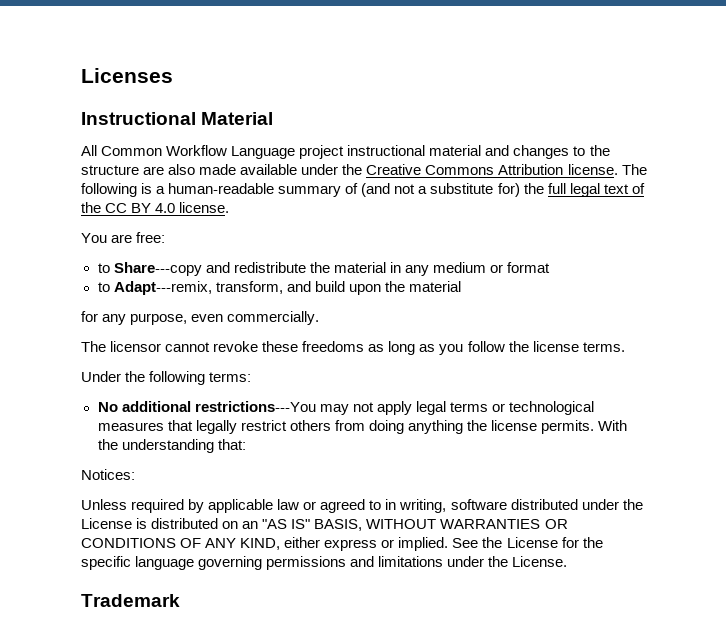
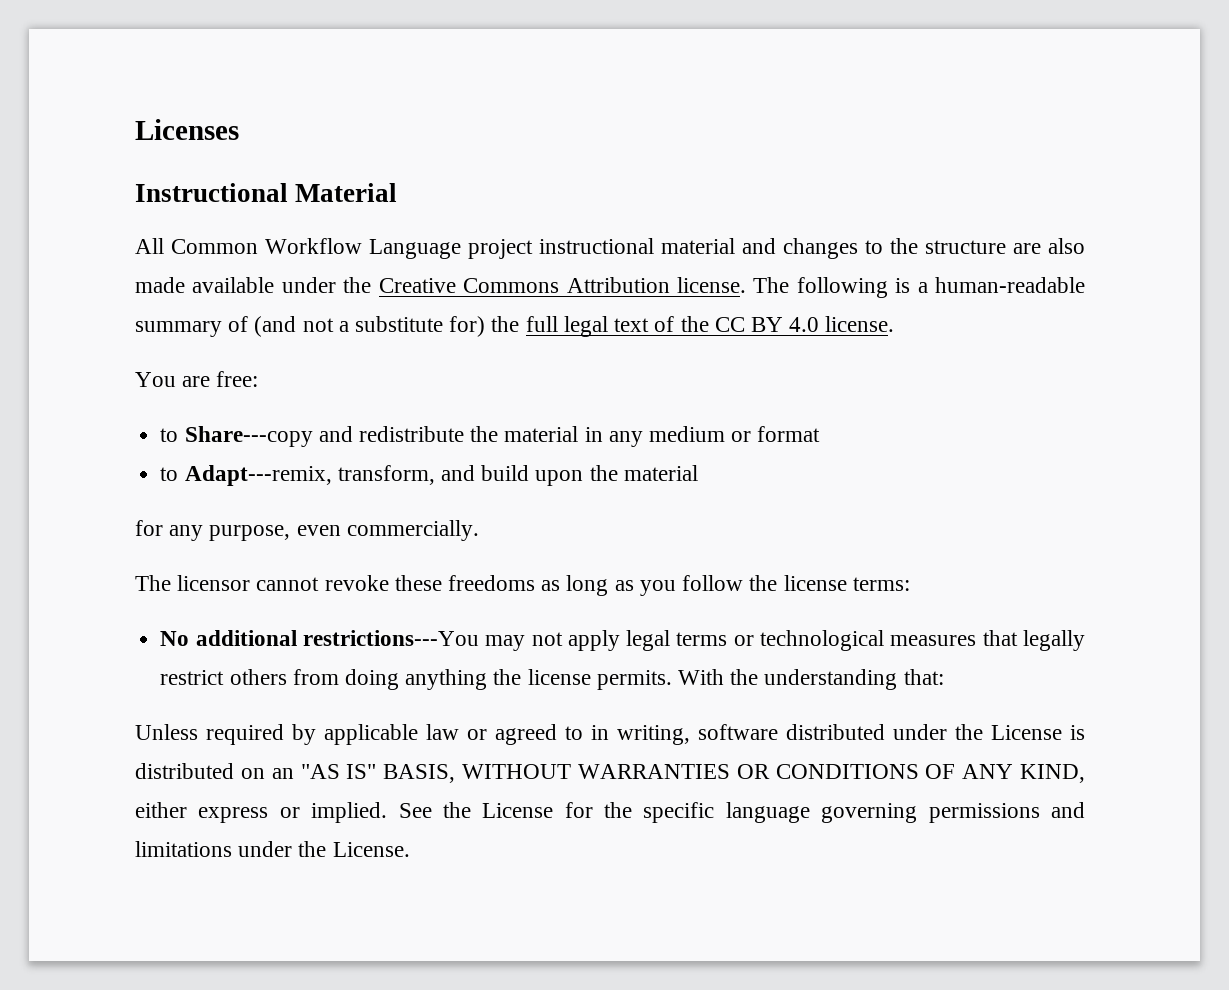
- The licensor cannot revoke these freedoms as long as you follow the license terms.
- Under the following terms:
+ The licensor cannot revoke these freedoms as long as you follow the license terms:
- Notices:
- Trademark

